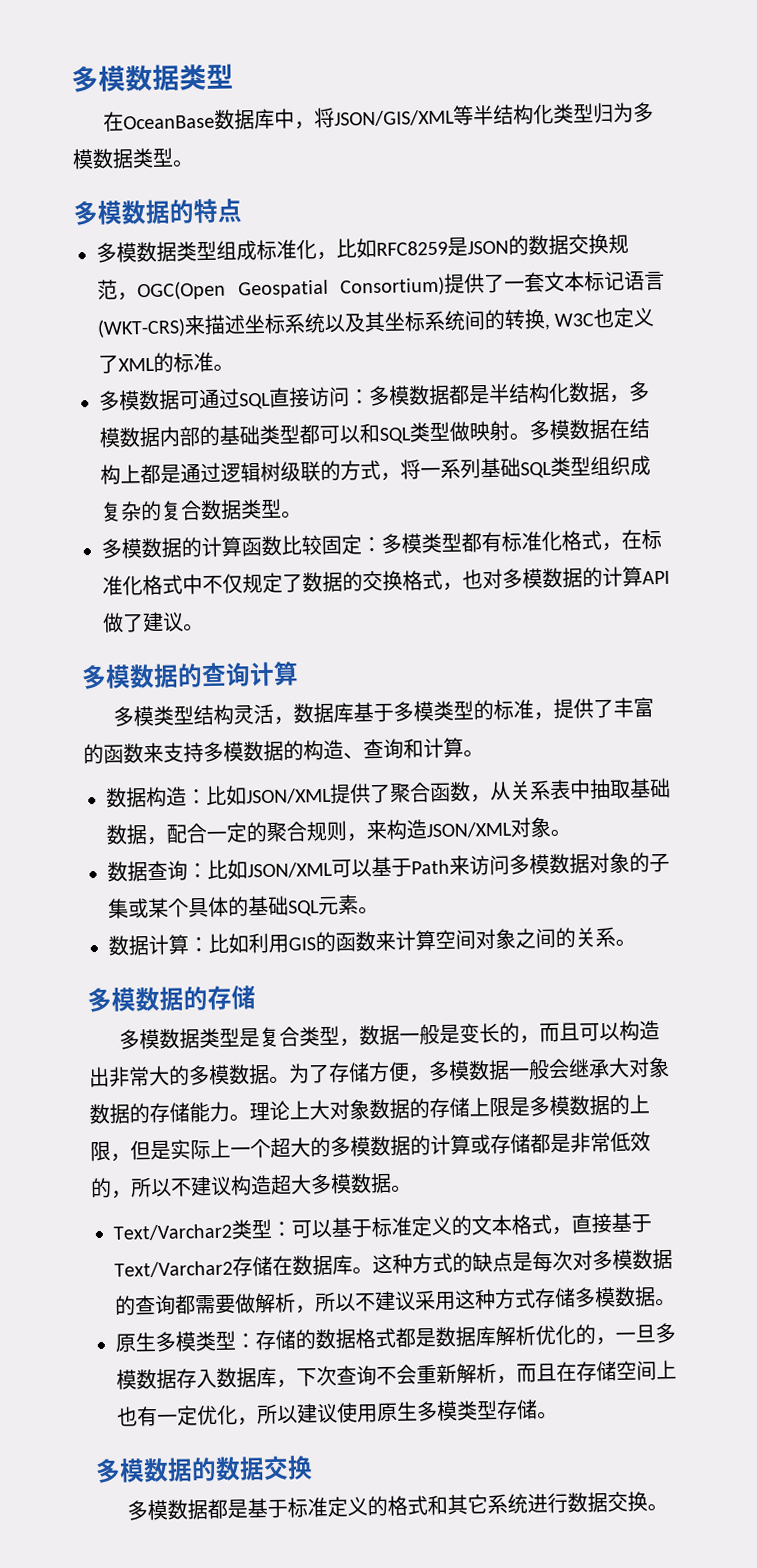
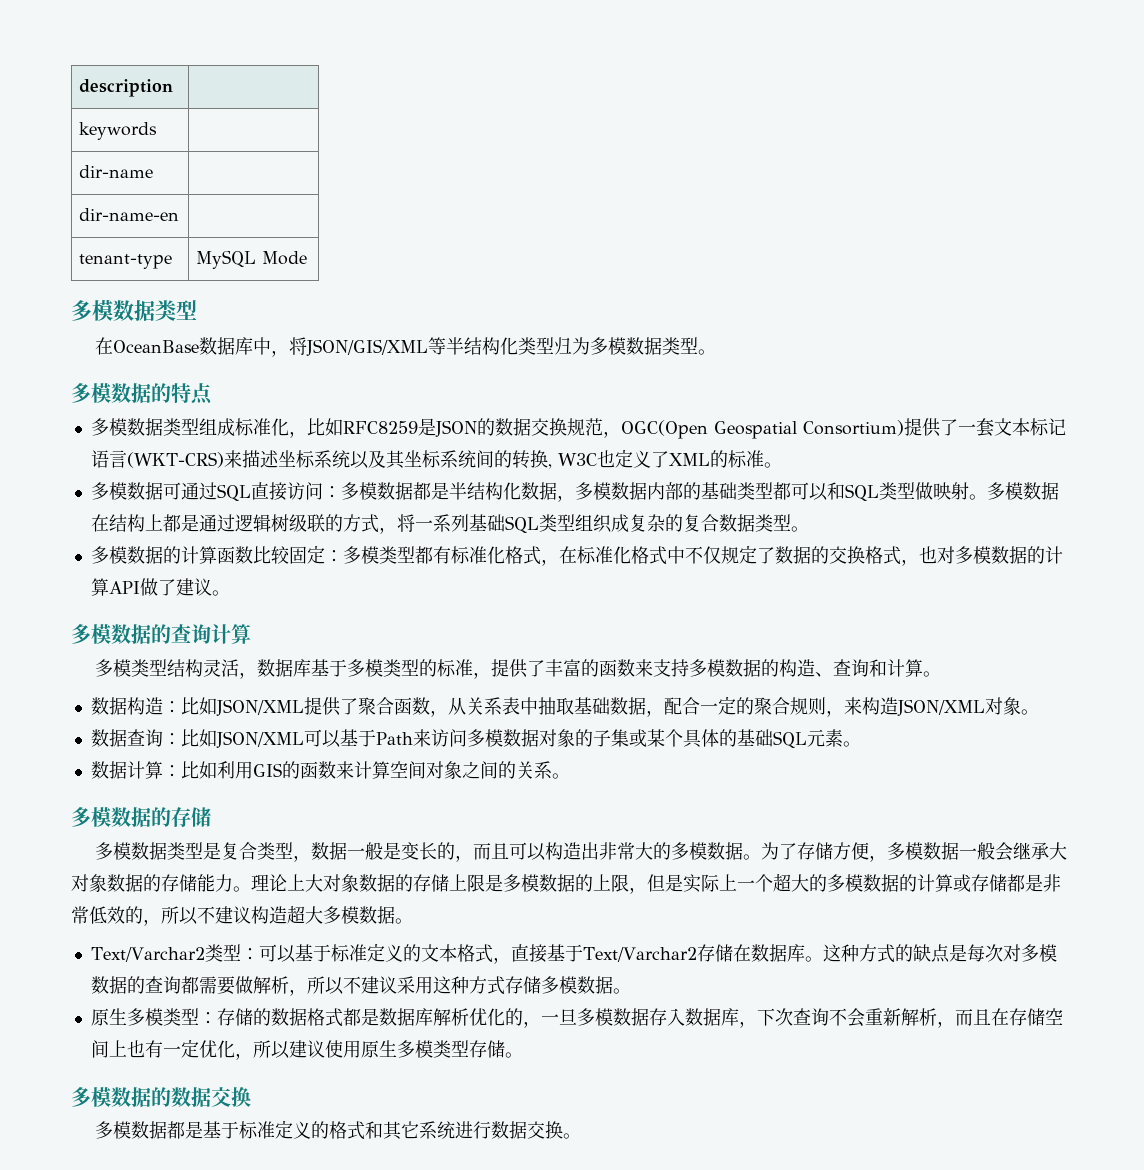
+ description |
+ keywords |
+ dir-name |
+ dir-name-en |
+ tenant-type | MySQL Mode

